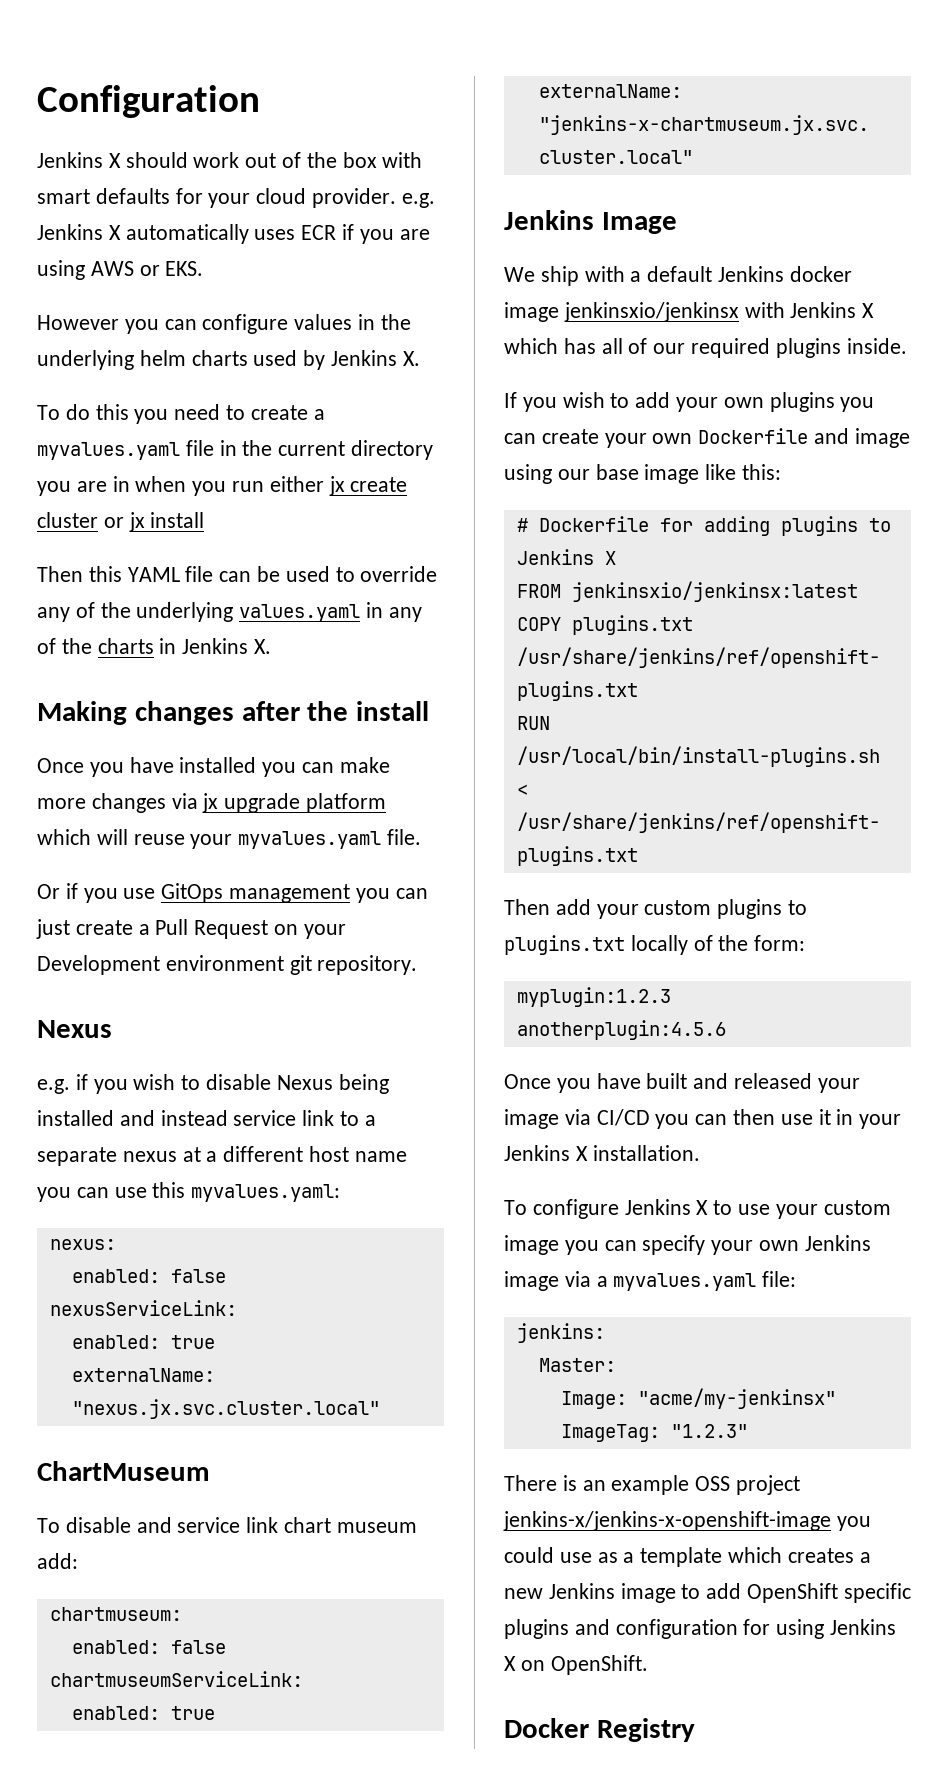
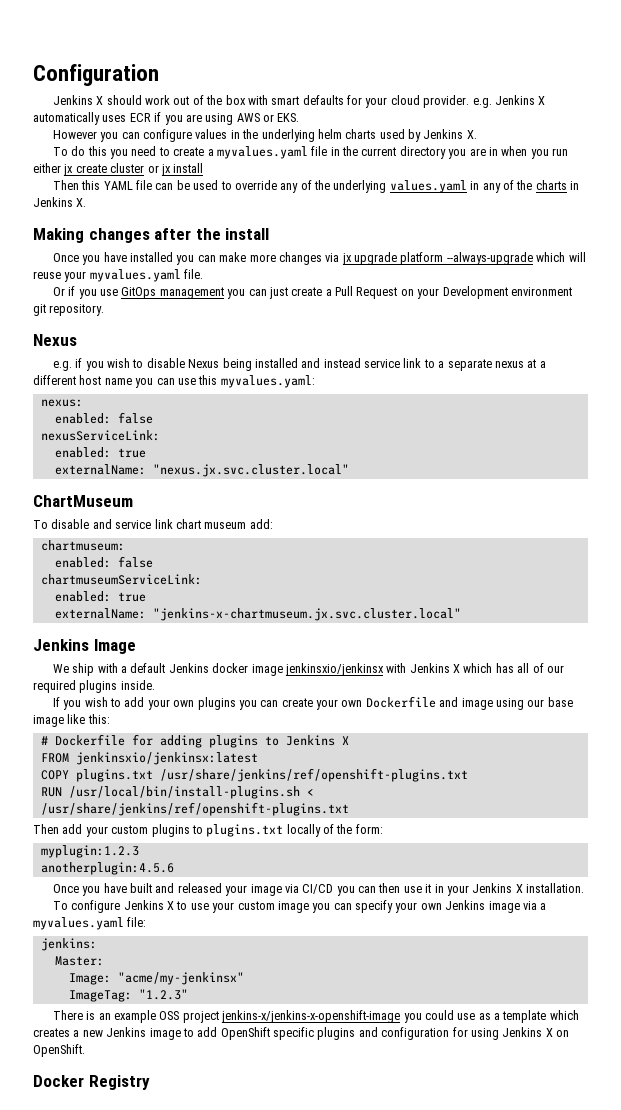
- Once you have installed you can make more changes via jx upgrade platform which will reuse your myvalues.yaml file.
+ Once you have installed you can make more changes via jx upgrade platform --always-upgrade which will reuse your myvalues.yaml file.

